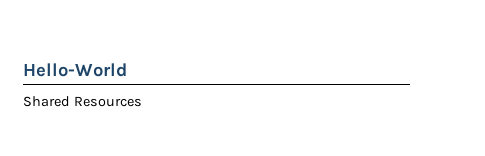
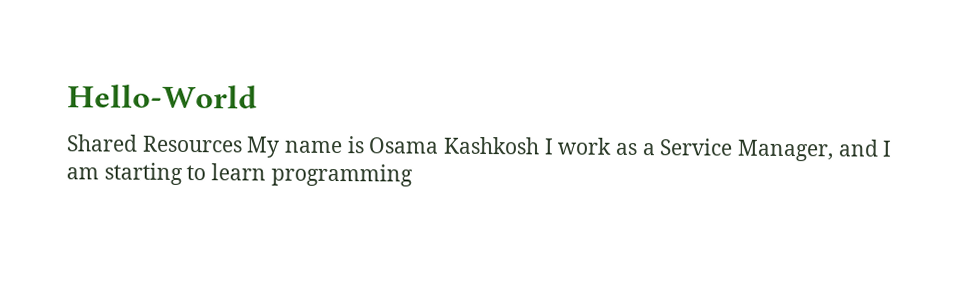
- Shared Resources
+ Shared Resources My name is Osama Kashkosh I work as a Service Manager, and I am starting to learn programming

